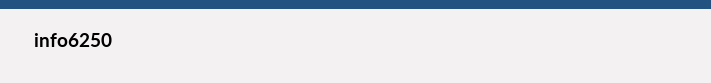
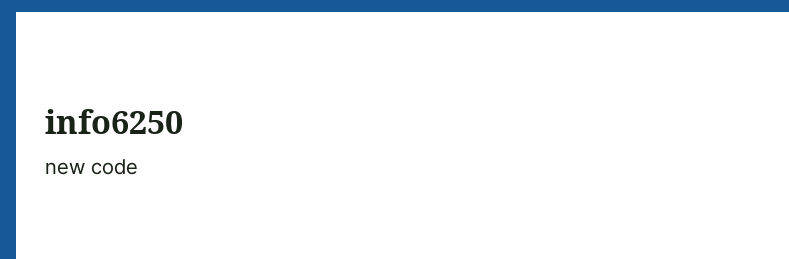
+ new code

